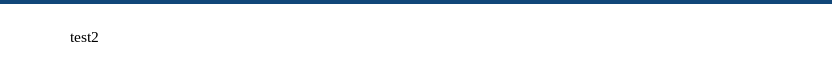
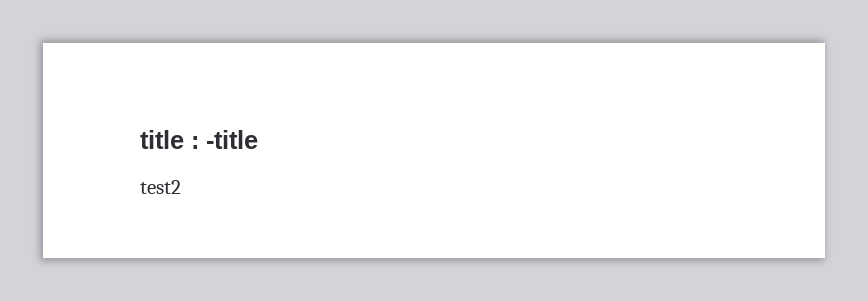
+ title : -title

